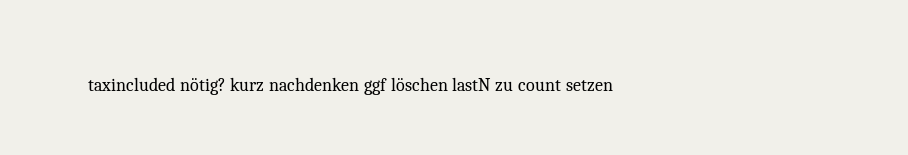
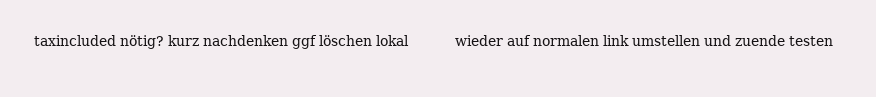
- taxincluded nötig? kurz nachdenken ggf löschen lastN zu count setzen
+ taxincluded nötig? kurz nachdenken ggf löschen lokal wieder auf normalen link umstellen und zuende testen

